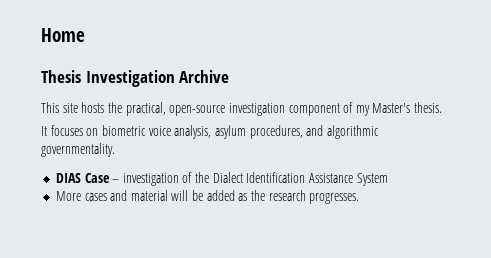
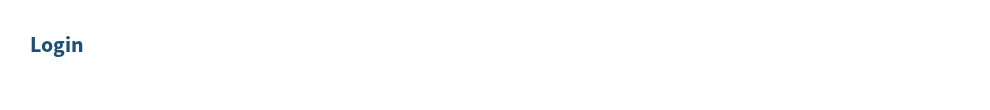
- Home
- Thesis Investigation Archive
- This site hosts the practical, open-source investigation component of my Master's thesis.
- It focuses on biometric voice analysis, asylum procedures, and algorithmic governmentality.
- DIAS Case – investigation of the Dialect Identification Assistance System
- More cases and material will be added as the research progresses.
+ Login

